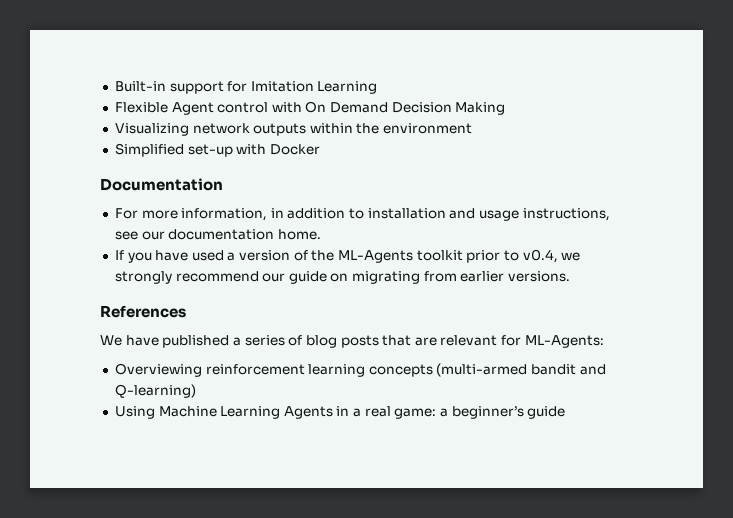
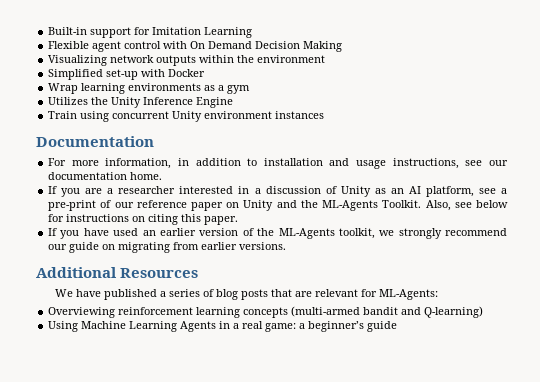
- Flexible Agent control with On Demand Decision Making
+ Flexible agent control with On Demand Decision Making
+ Wrap learning environments as a gym
+ Utilizes the Unity Inference Engine
+ Train using concurrent Unity environment instances
+ If you are a researcher interested in a discussion of Unity as an AI platform, see a pre-print of our reference paper on Unity and the ML-Agents Toolkit. Also, see below for instructions on citing this paper.
- If you have used a version of the ML-Agents toolkit prior to v0.4, we strongly recommend our guide on migrating from earlier versions.
+ If you have used an earlier version of the ML-Agents toolkit, we strongly recommend our guide on migrating from earlier versions.
- References
+ Additional Resources

